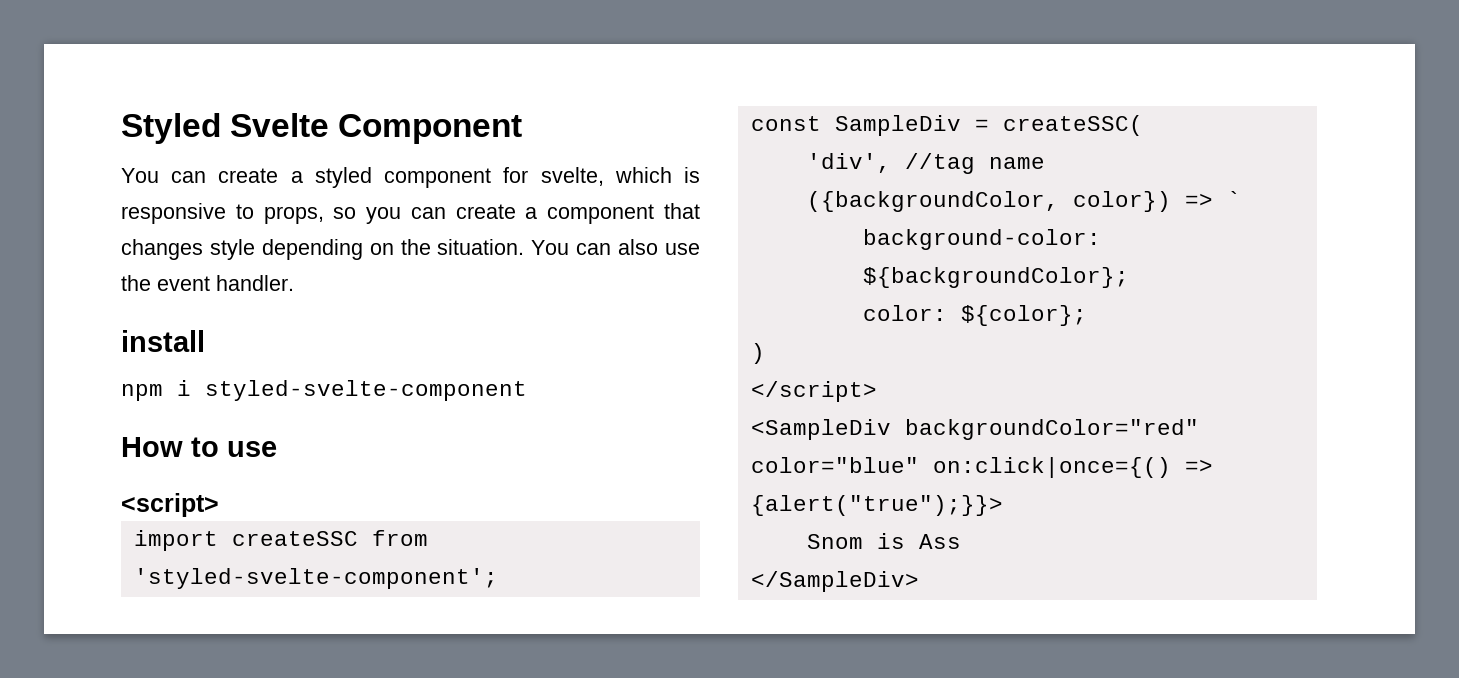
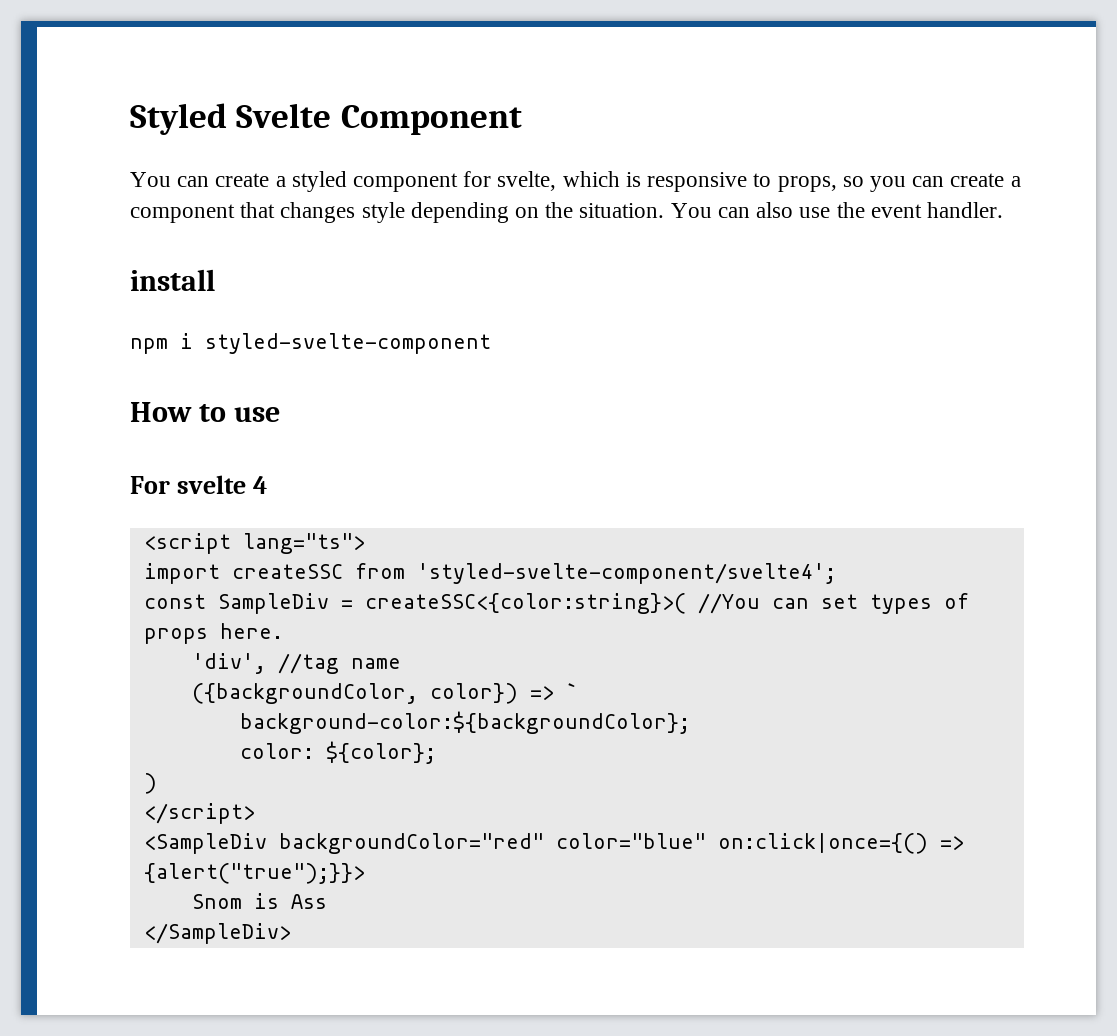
- <script>
+ For svelte 4
+ <script lang="ts">
- import createSSC from 'styled-svelte-component';
+ import createSSC from 'styled-svelte-component/svelte4';
- const SampleDiv = createSSC(
+ const SampleDiv = createSSC<{color:string}>( //You can set types of props here.

